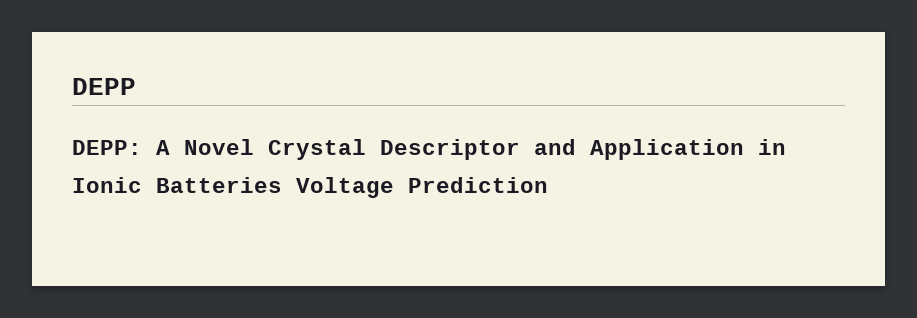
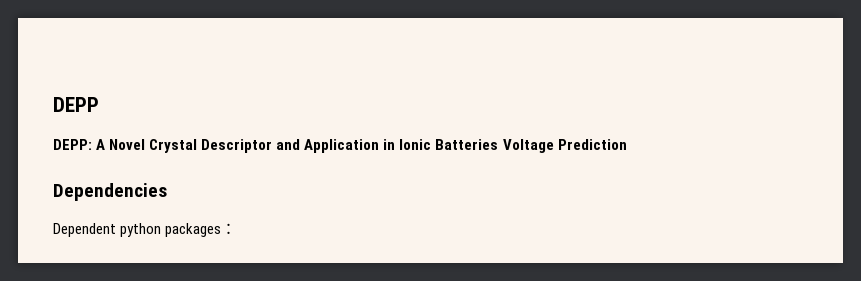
+ Dependencies
+ Dependent python packages：

